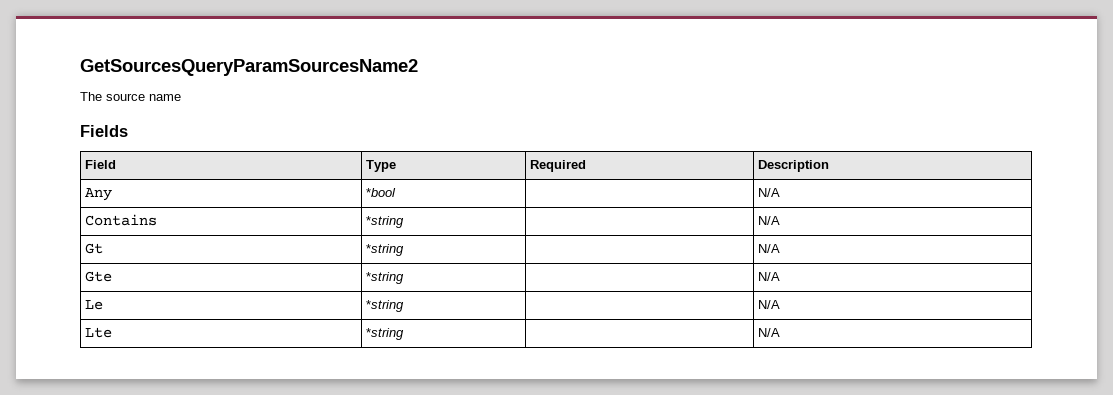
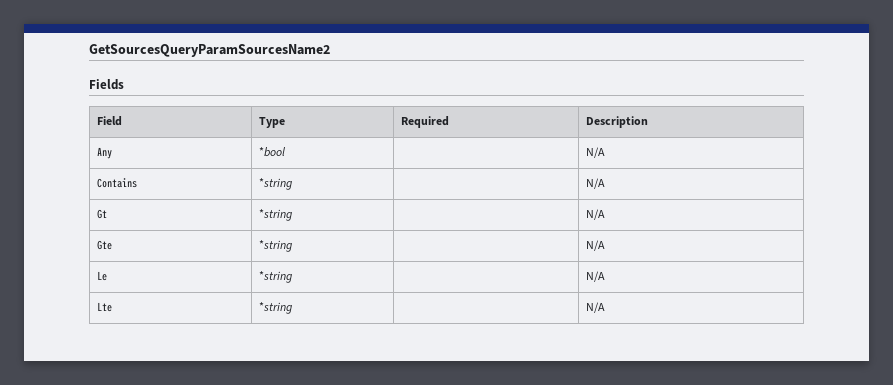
- The source name

